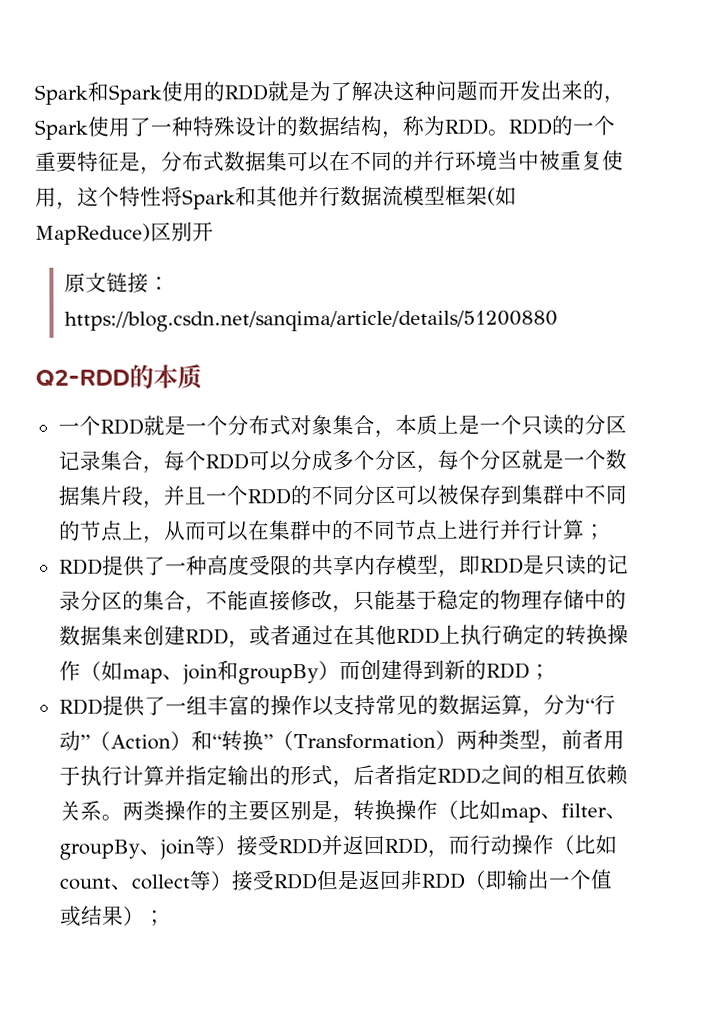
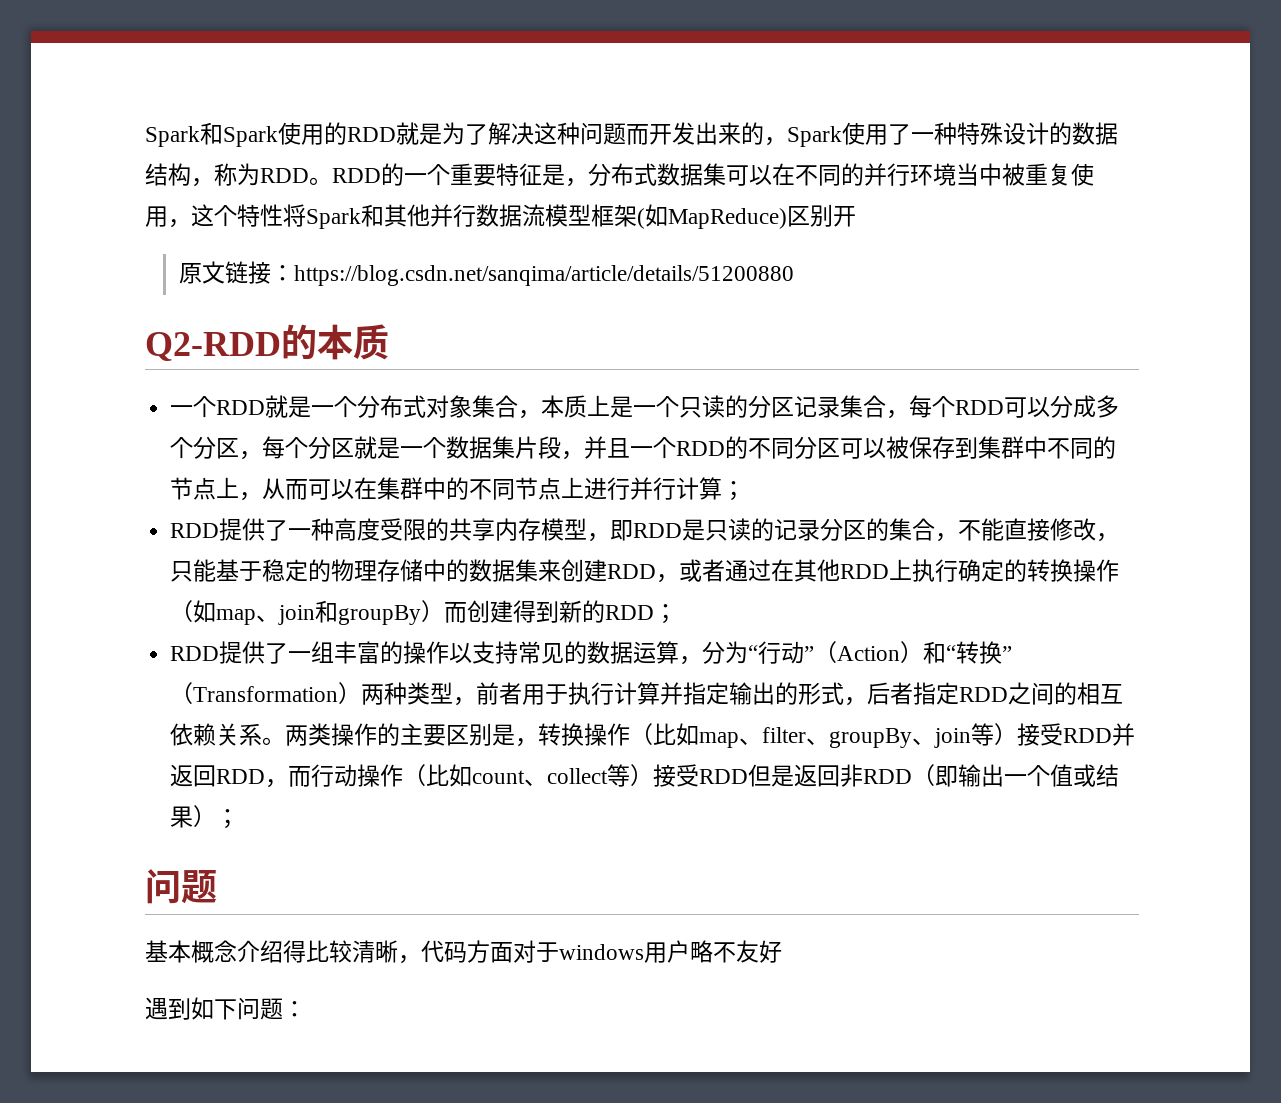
  两类操作的主要区别是，转换操作（比如map、filter、groupBy、join等）接受RDD并返回RDD，而行动操作（比如count、collect等）接受RDD但是返回非RDD（即输出一个值或结果）；
+ 问题
+ 基本概念介绍得比较清晰，代码方面对于windows用户略不友好
+ 遇到如下问题：

